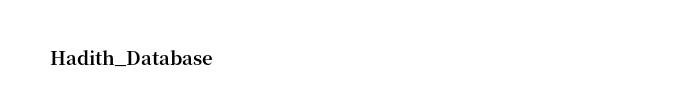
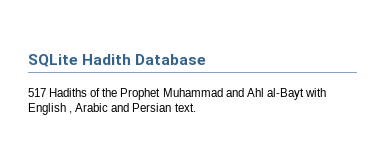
- Hadith_Database
+ SQLite Hadith Database
+ 517 Hadiths of the Prophet Muhammad and Ahl al-Bayt with English , Arabic and Persian text.

